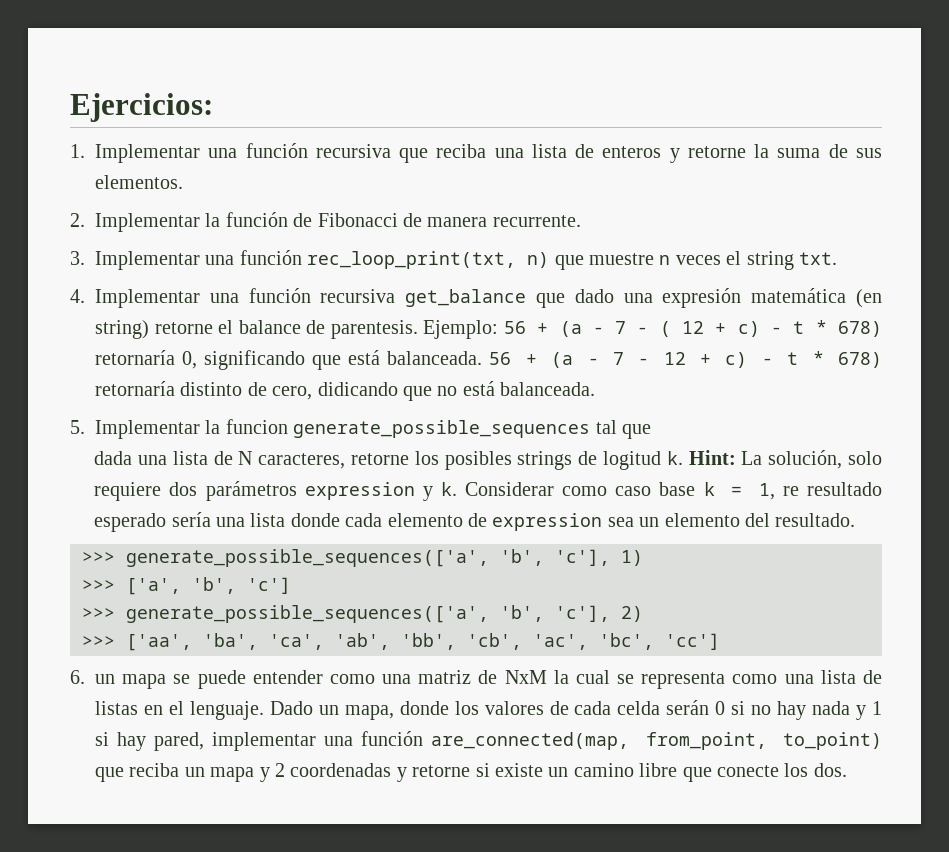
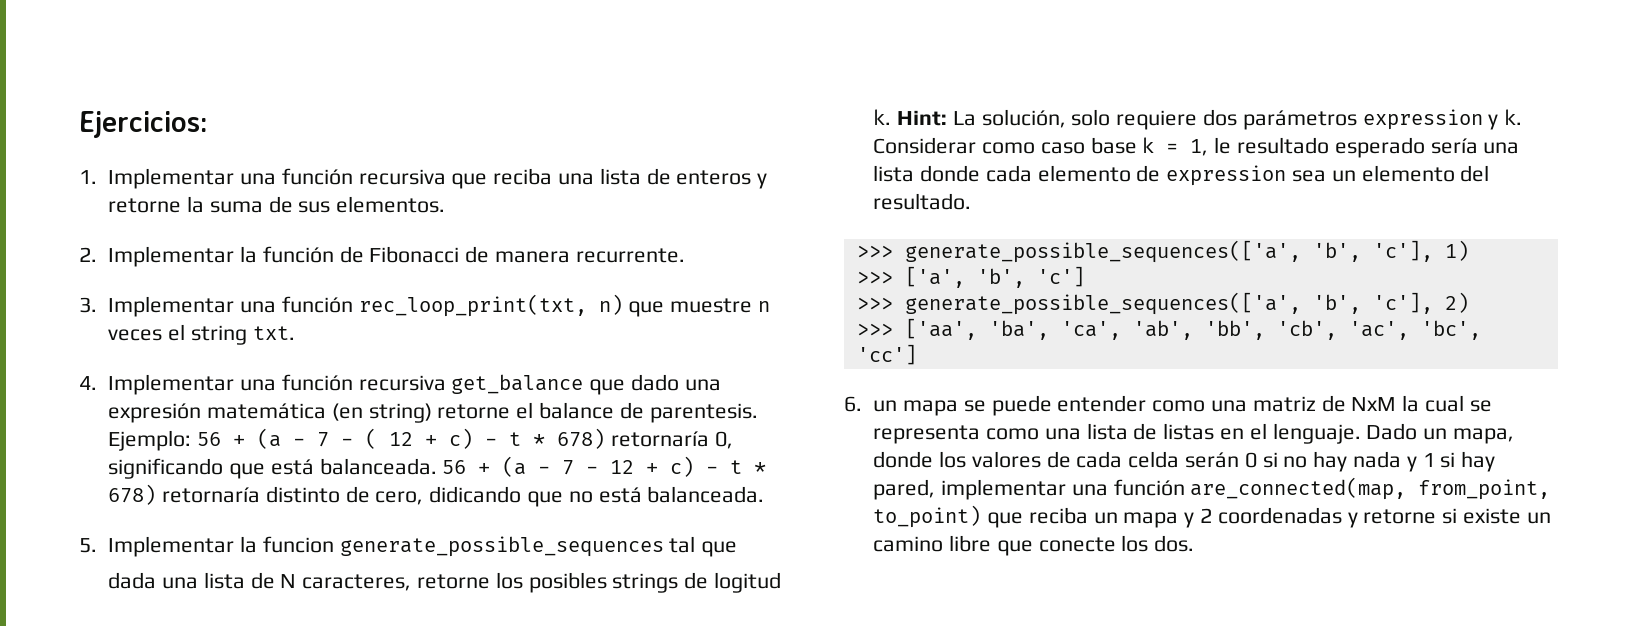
- Considerar como caso base k = 1, re resultado esperado sería una lista donde cada elemento de expression sea un elemento del resultado.
+ Considerar como caso base k = 1, le resultado esperado sería una lista donde cada elemento de expression sea un elemento del resultado.

